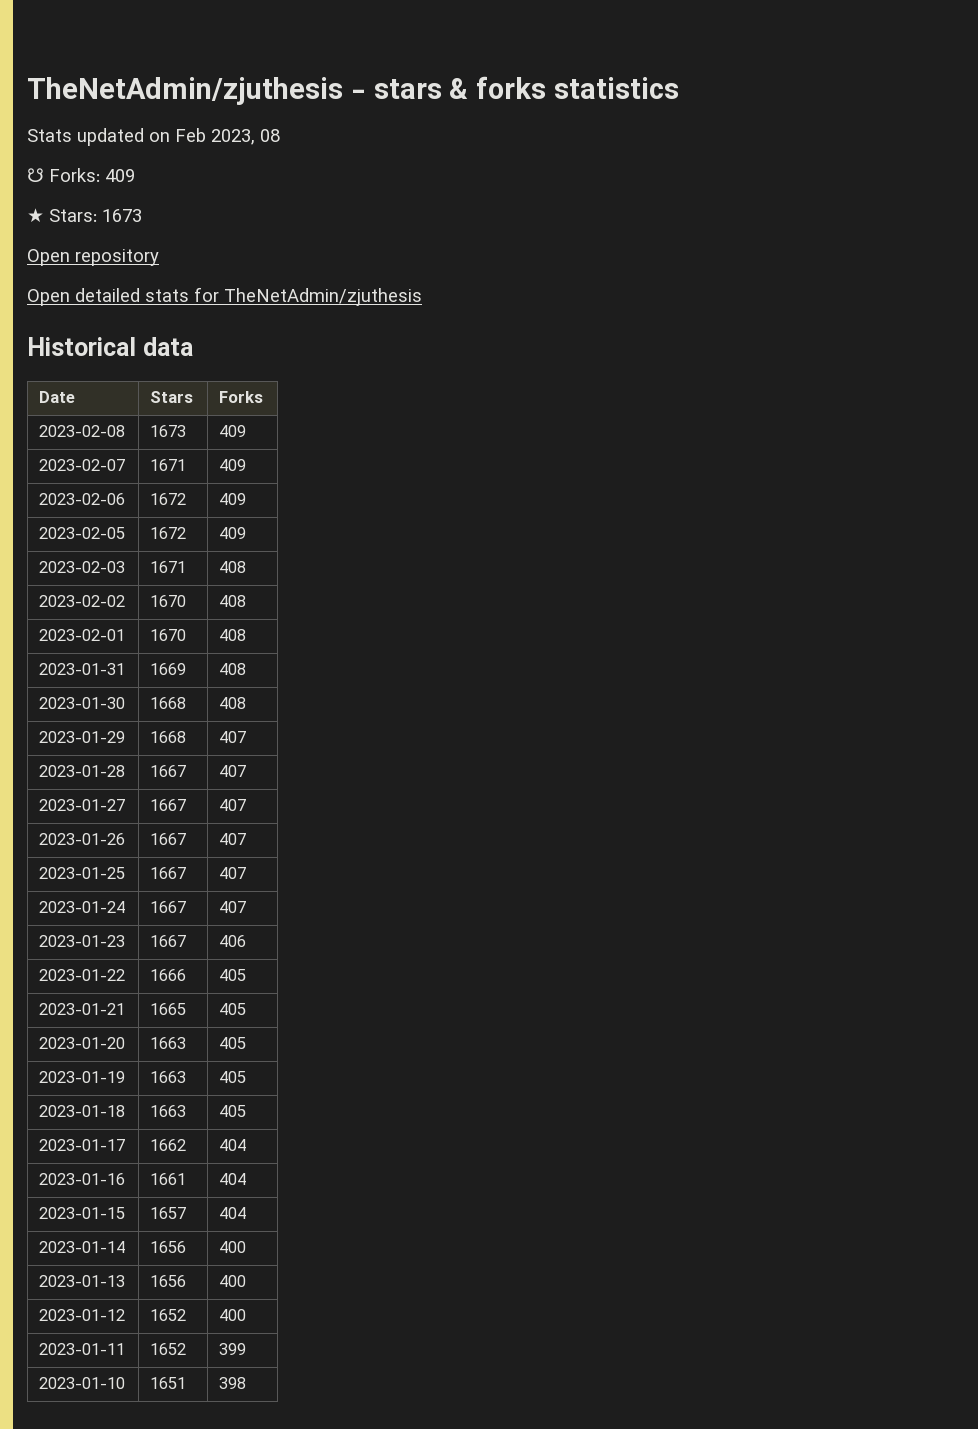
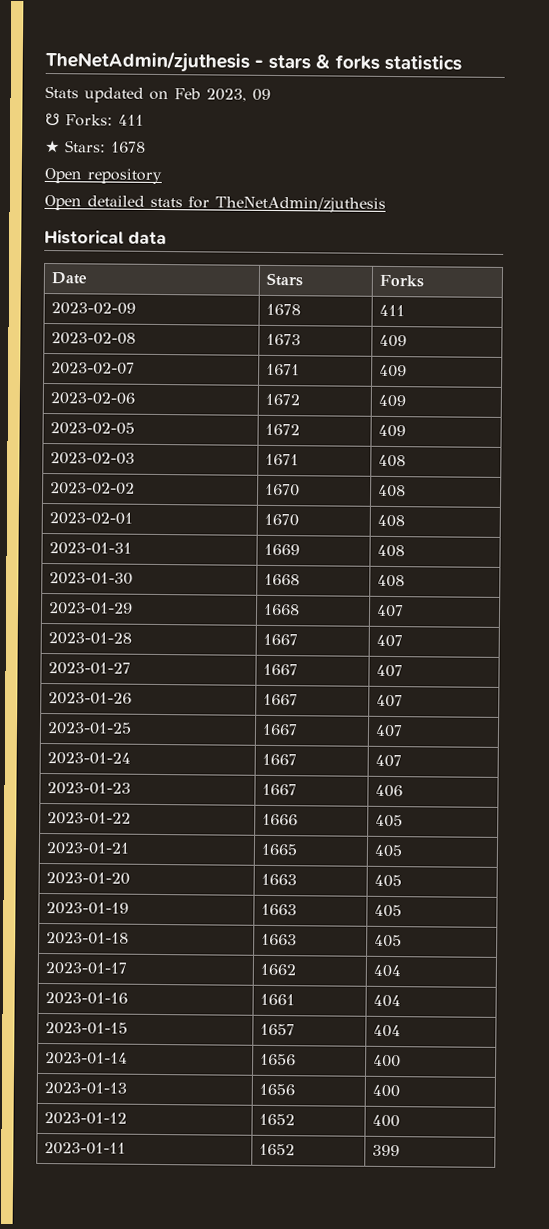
- Stats updated on Feb 2023, 08
+ Stats updated on Feb 2023, 09
- ☋ Forks: 409
+ ☋ Forks: 411
- ★ Stars: 1673
+ ★ Stars: 1678
+ 2023-02-09 | 1678 | 411
- 2023-01-10 | 1651 | 398

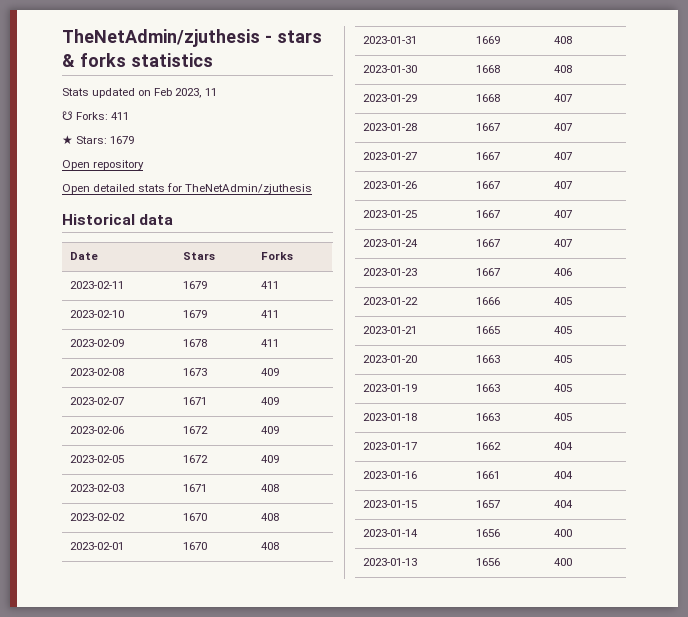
- Stats updated on Feb 2023, 09
+ Stats updated on Feb 2023, 11
- ★ Stars: 1678
+ ★ Stars: 1679
+ 2023-02-11 | 1679 | 411
+ 2023-02-10 | 1679 | 411
- 2023-01-12 | 1652 | 400
- 2023-01-11 | 1652 | 399

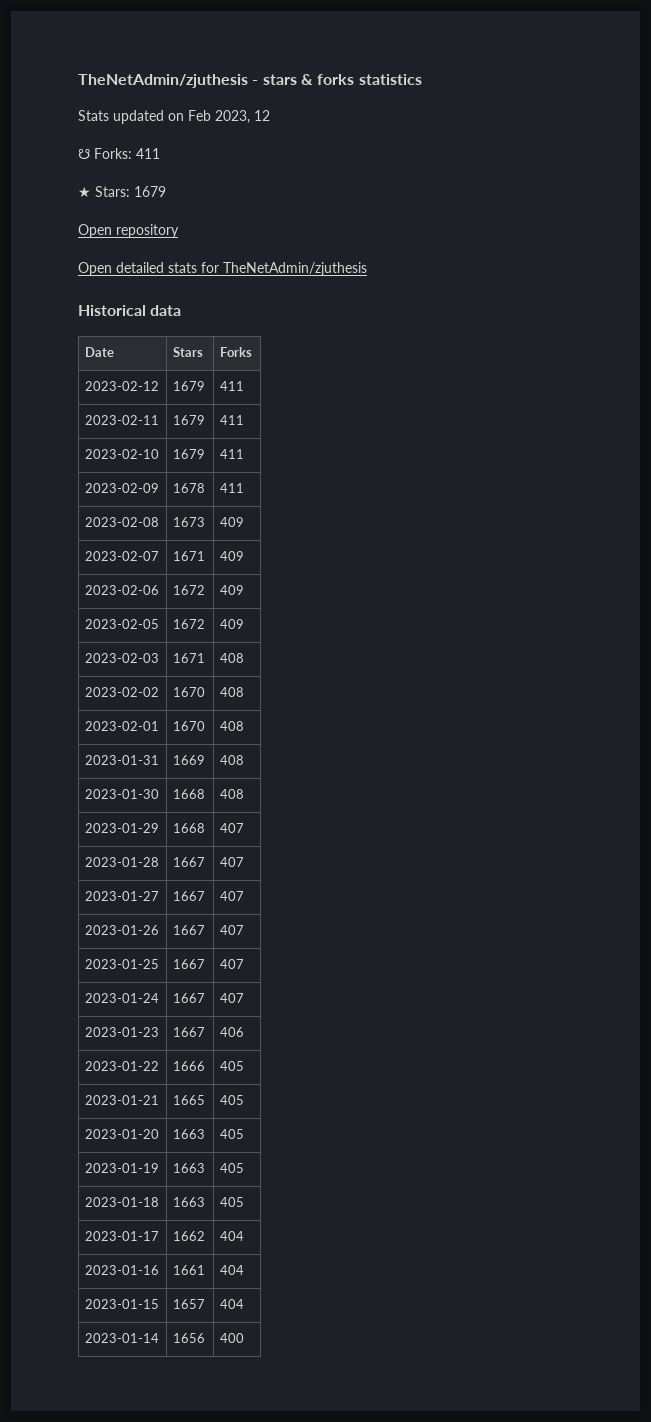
- Stats updated on Feb 2023, 11
+ Stats updated on Feb 2023, 12
+ 2023-02-12 | 1679 | 411
- 2023-01-13 | 1656 | 400

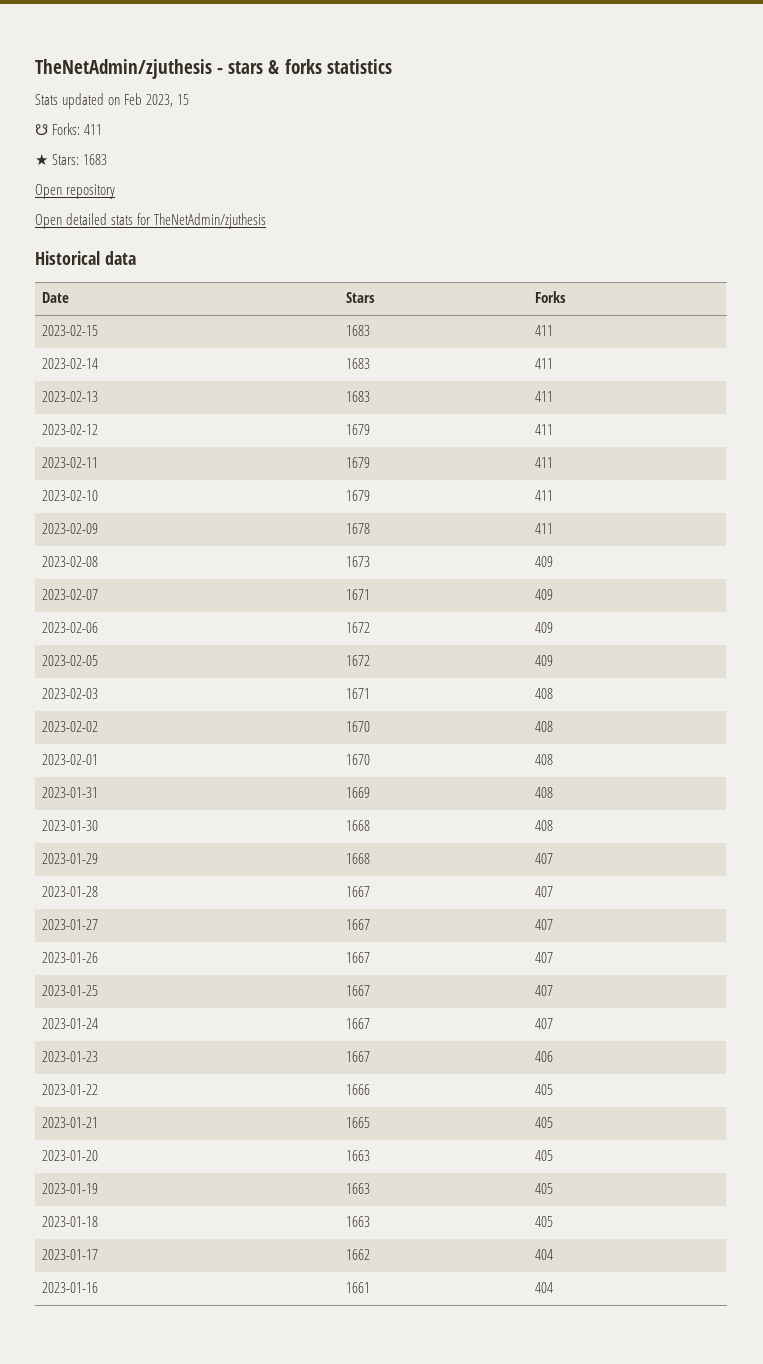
- Stats updated on Feb 2023, 12
+ Stats updated on Feb 2023, 15
- ★ Stars: 1679
+ ★ Stars: 1683
+ 2023-02-15 | 1683 | 411
+ 2023-02-14 | 1683 | 411
+ 2023-02-13 | 1683 | 411
- 2023-01-15 | 1657 | 404
- 2023-01-14 | 1656 | 400

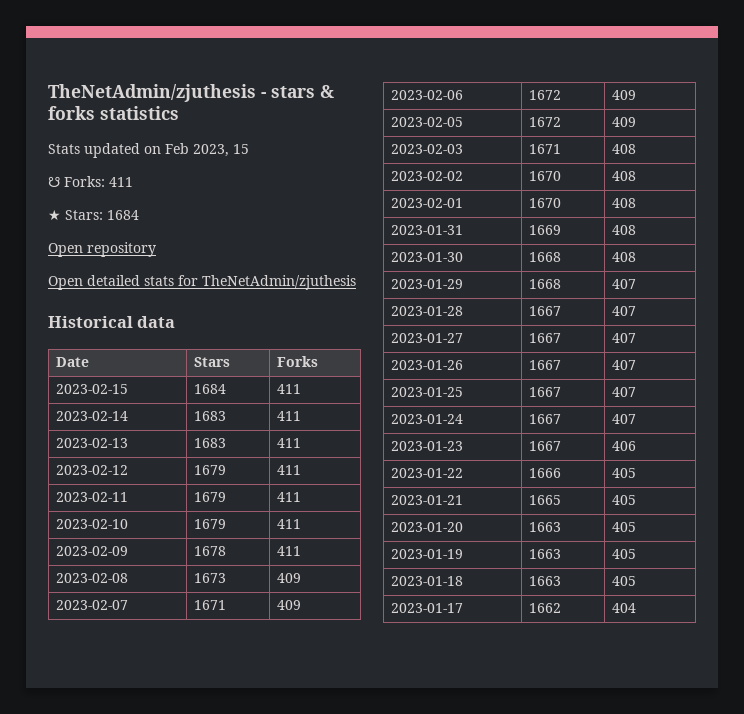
- ★ Stars: 1683
+ ★ Stars: 1684
- 2023-02-15 | 1683 | 411
+ 2023-02-15 | 1684 | 411
- 2023-01-16 | 1661 | 404

